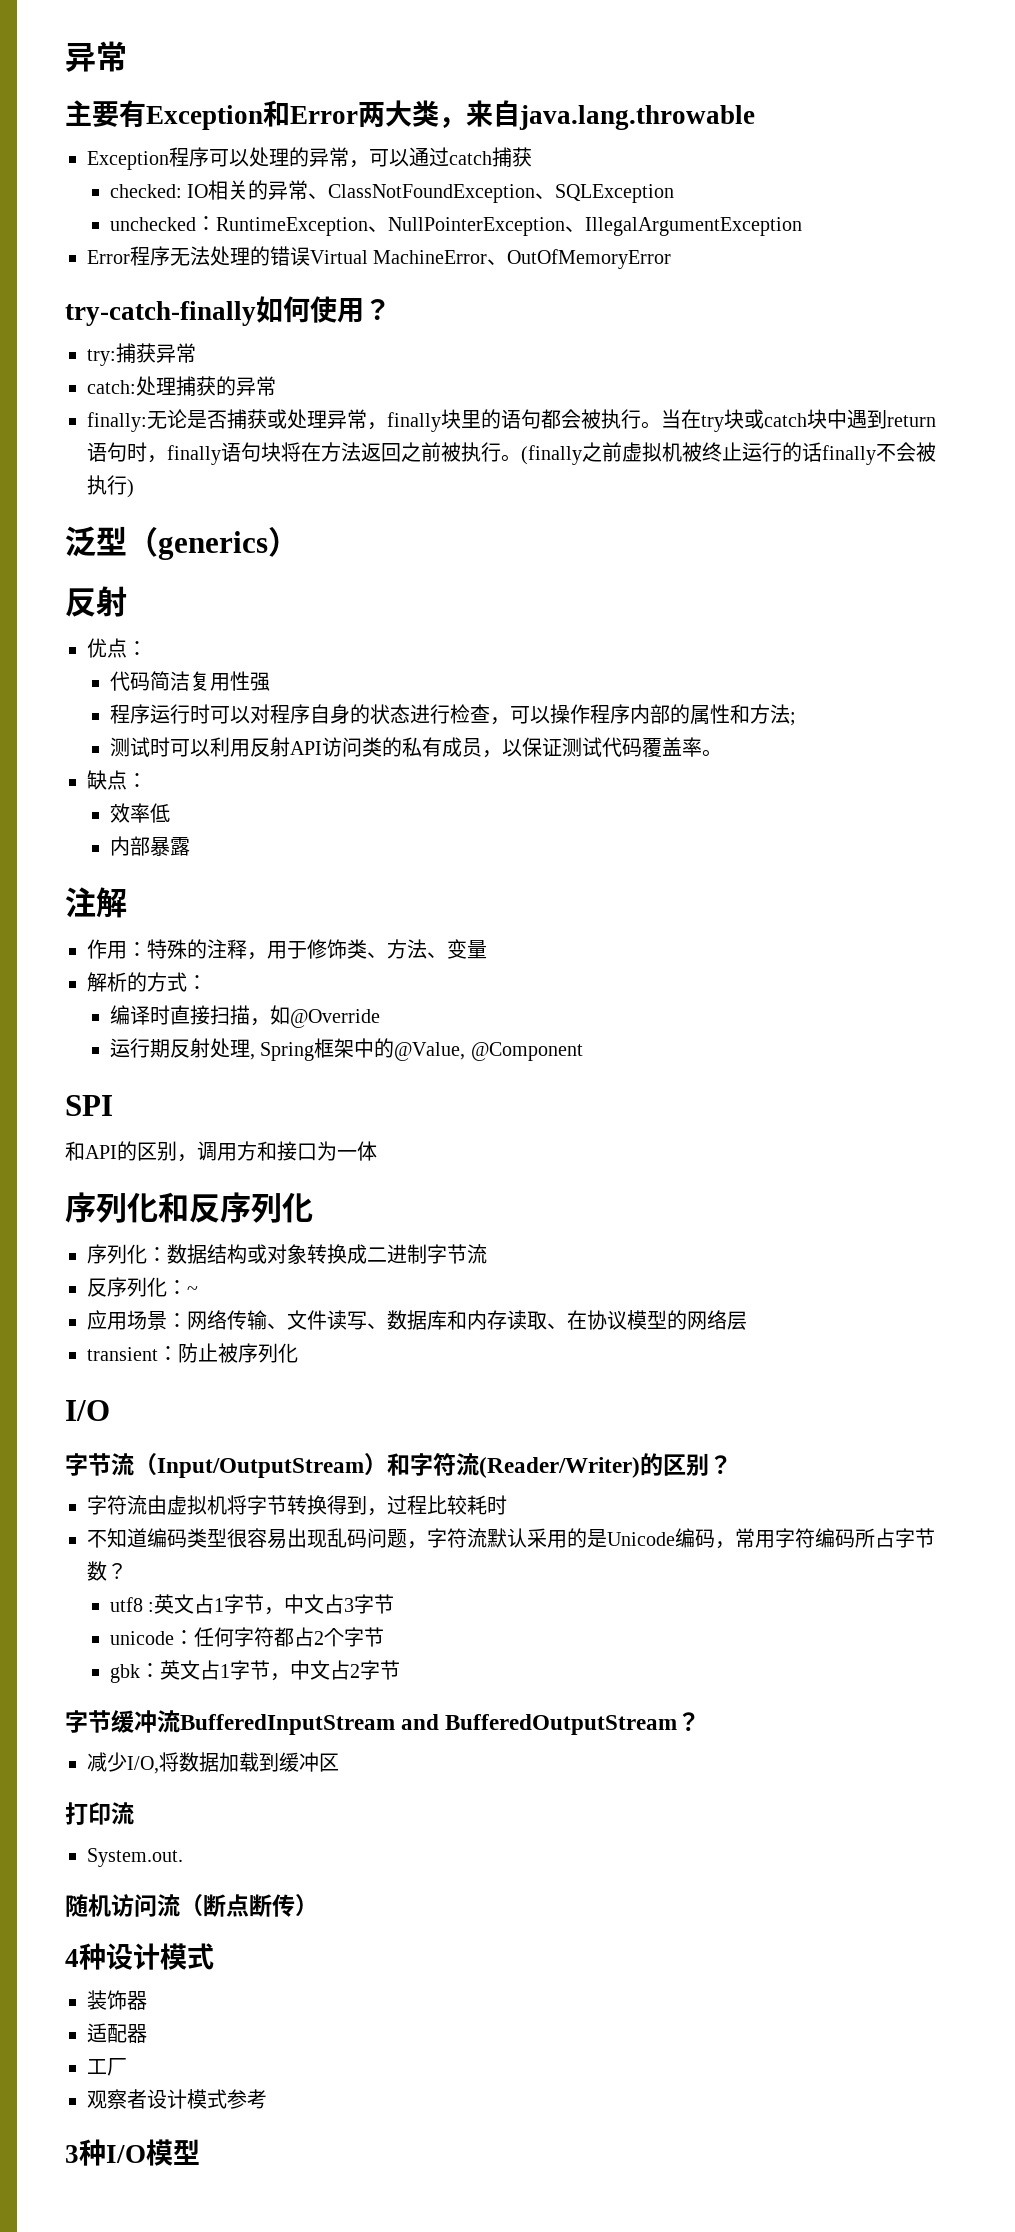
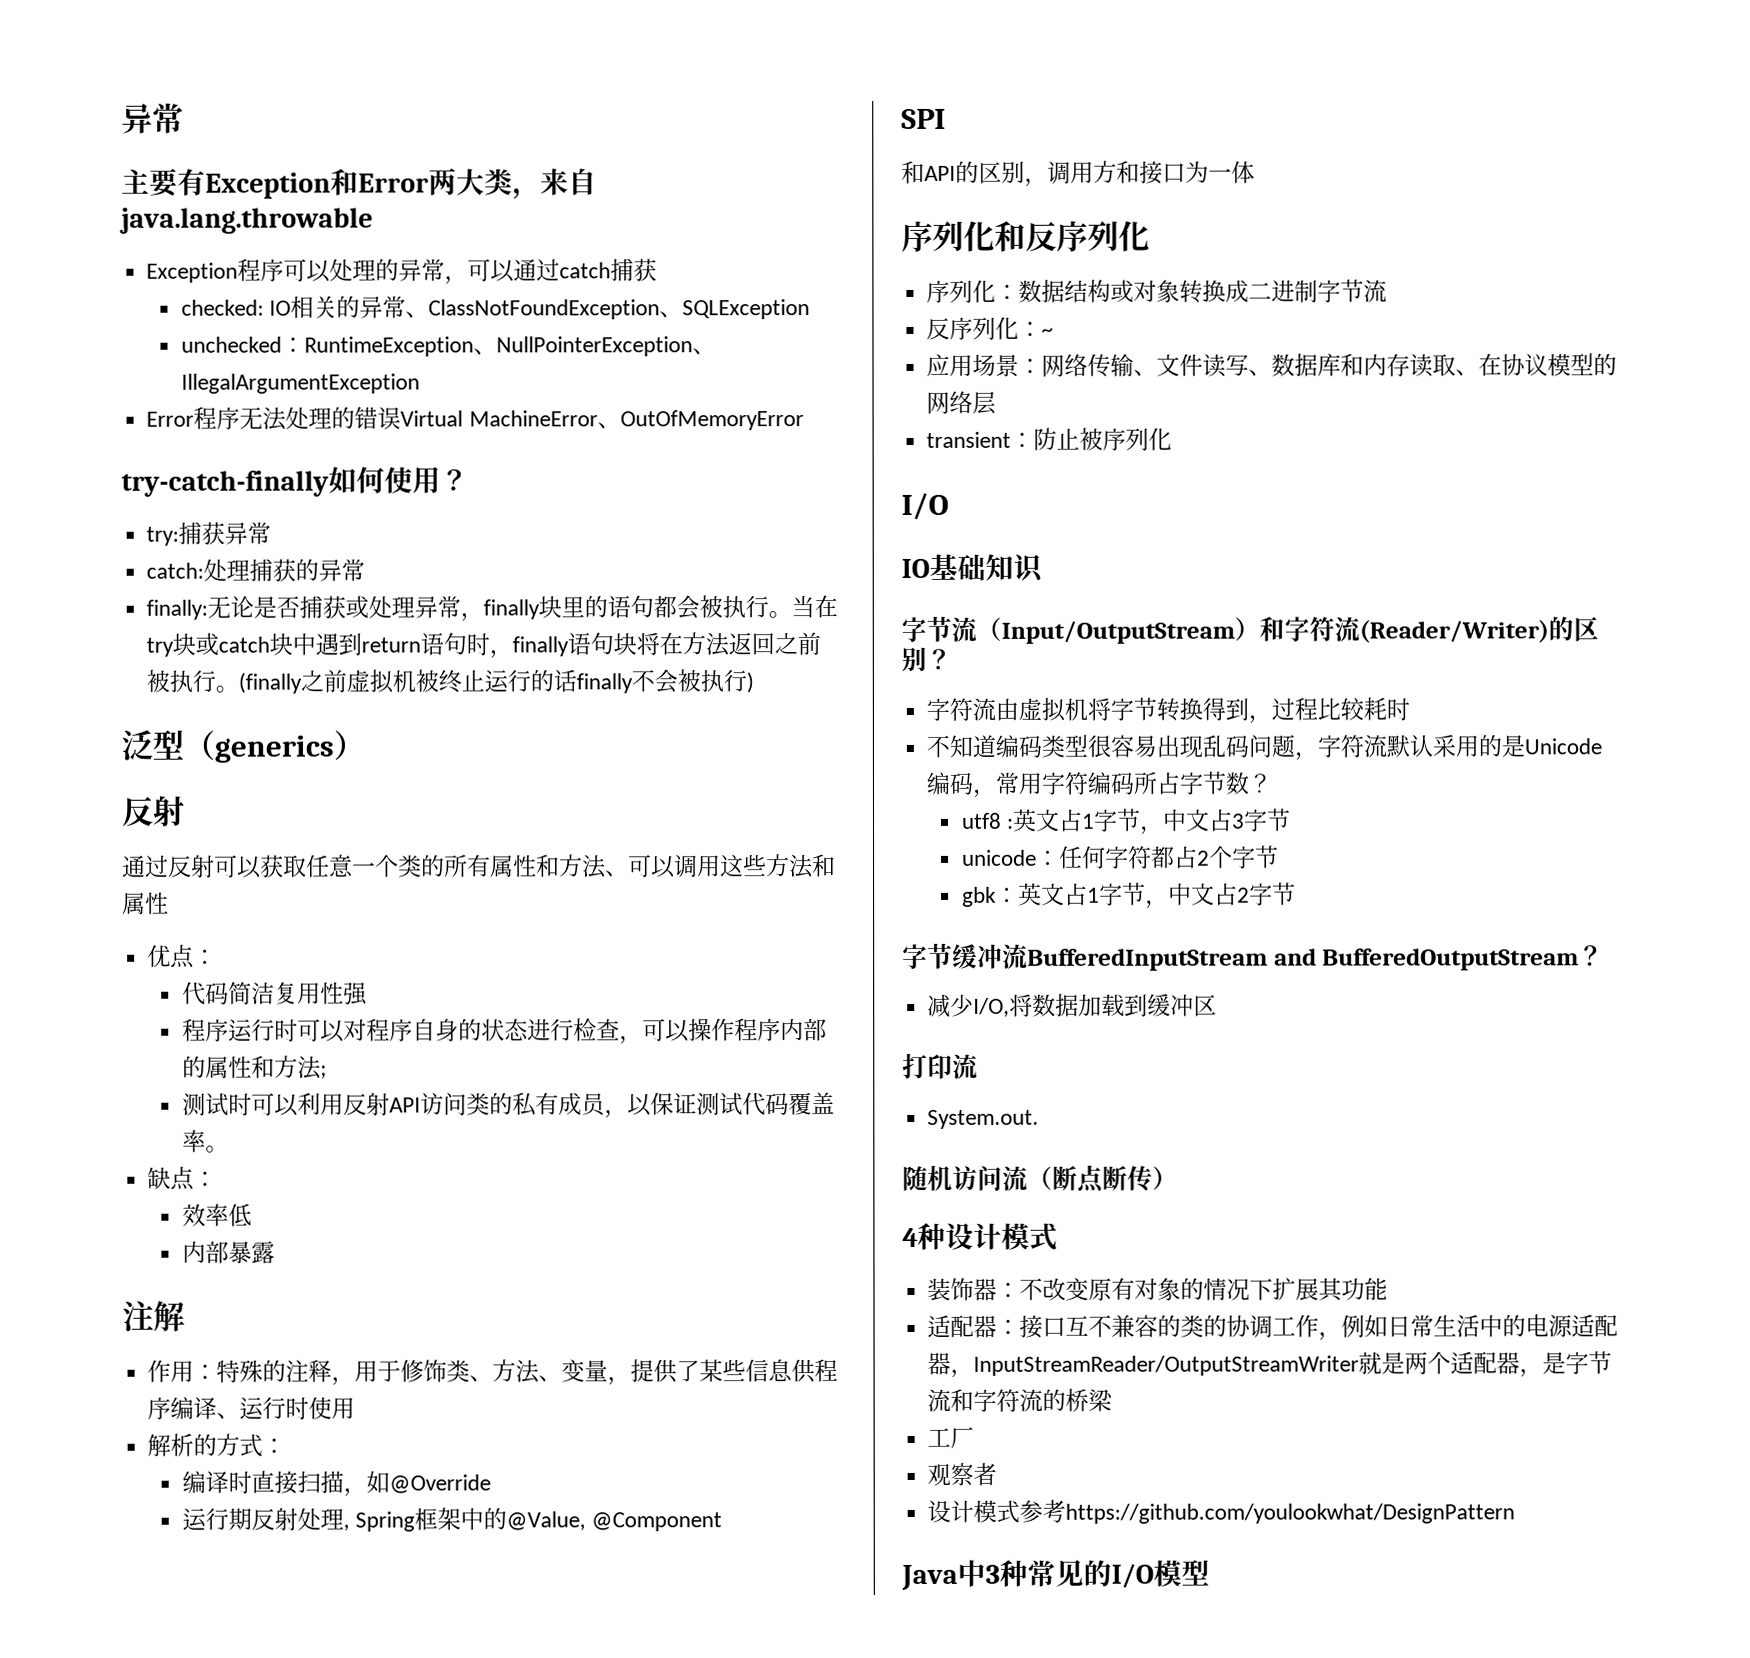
+ 通过反射可以获取任意一个类的所有属性和方法、可以调用这些方法和属性
- 作用：特殊的注释，用于修饰类、方法、变量
+ 作用：特殊的注释，用于修饰类、方法、变量，提供了某些信息供程序编译、运行时使用
+ IO基础知识
- 装饰器
- 适配器
+ 装饰器：不改变原有对象的情况下扩展其功能
+ 适配器：接口互不兼容的类的协调工作，例如日常生活中的电源适配器，InputStreamReader/OutputStreamWriter就是两个适配器，是字节流和字符流的桥梁
- 观察者设计模式参考
- 3种I/O模型
+ 观察者
+ 设计模式参考https://github.com/youlookwhat/DesignPattern
+ Java中3种常见的I/O模型

